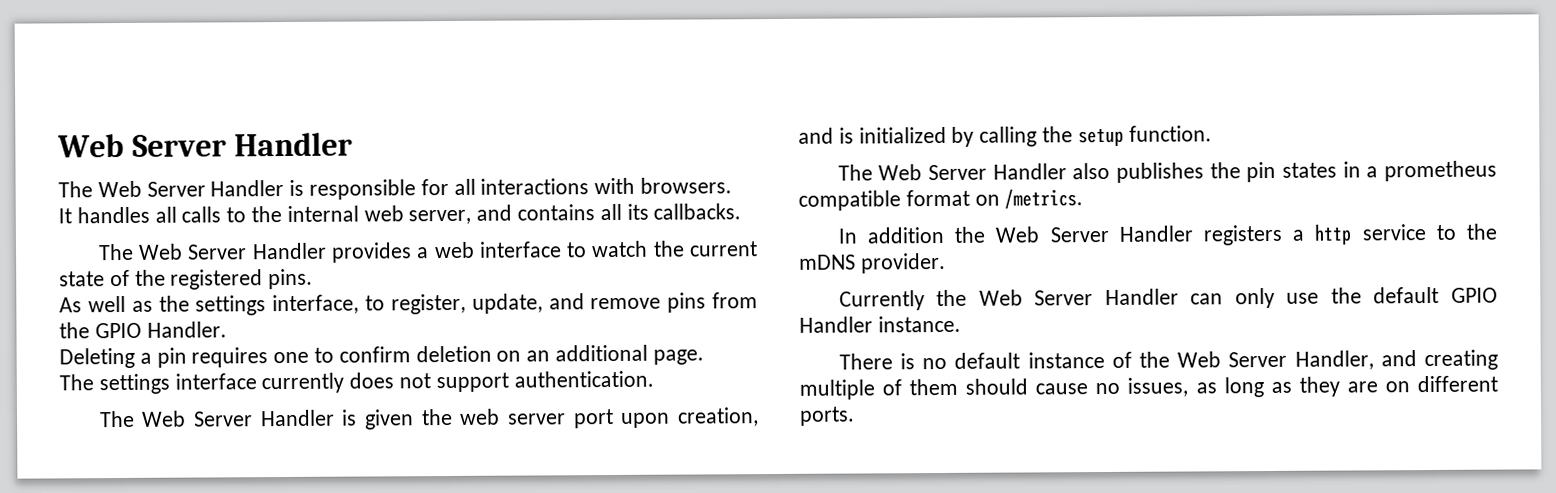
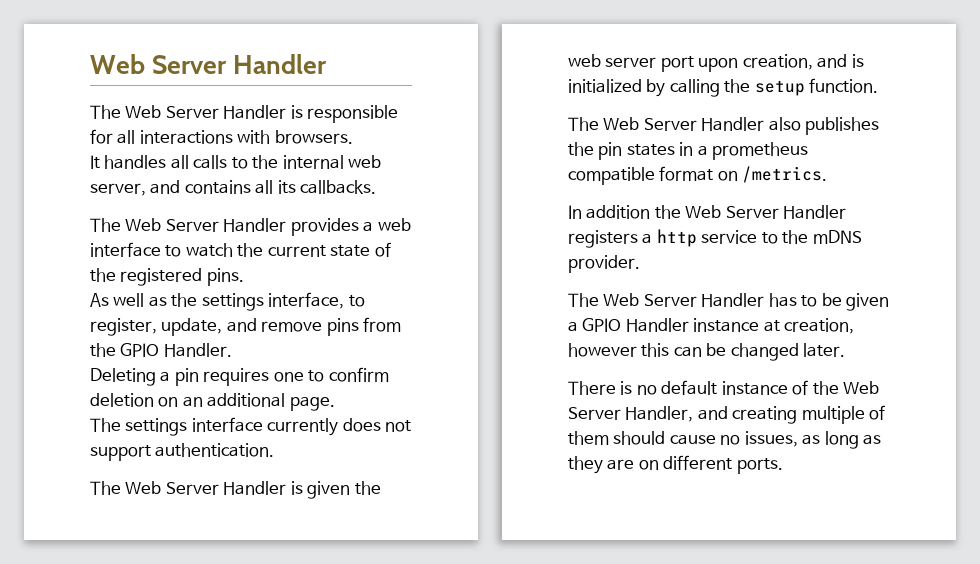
- Currently the Web Server Handler can only use the default GPIO Handler instance.
+ The Web Server Handler has to be given a GPIO Handler instance at creation, however this can be changed later.

